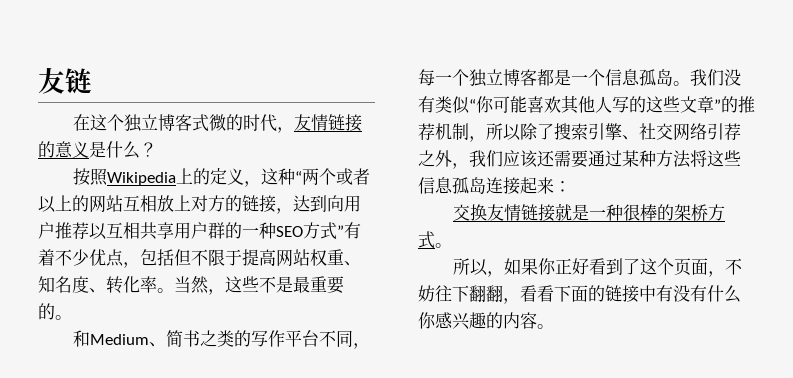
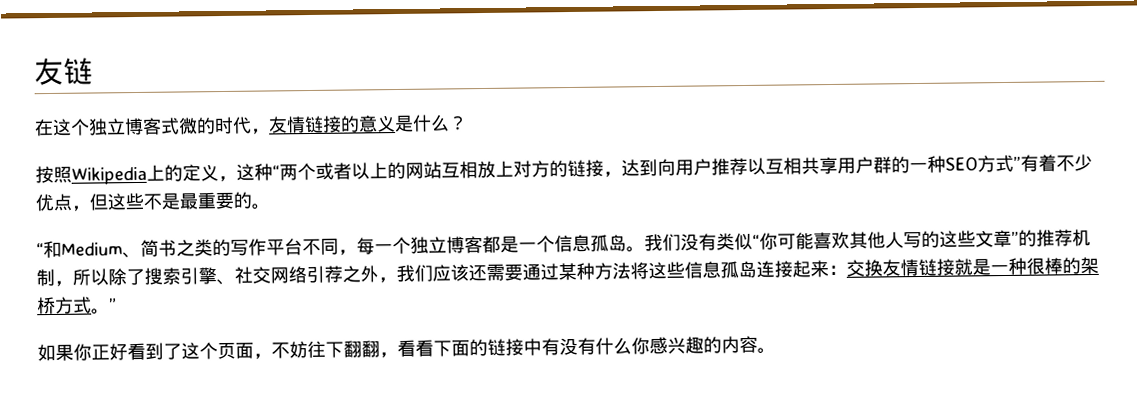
- 按照Wikipedia上的定义，这种“两个或者以上的网站互相放上对方的链接，达到向用户推荐以互相共享用户群的一种SEO方式”有着不少优点，包括但不限于提高网站权重、知名度、转化率。当然，这些不是最重要的。
+ 按照Wikipedia上的定义，这种“两个或者以上的网站互相放上对方的链接，达到向用户推荐以互相共享用户群的一种SEO方式”有着不少优点，但这些不是最重要的。
- 和Medium、简书之类的写作平台不同，每一个独立博客都是一个信息孤岛。
+ “和Medium、简书之类的写作平台不同，每一个独立博客都是一个信息孤岛。
- 我们没有类似“你可能喜欢其他人写的这些文章”的推荐机制，所以除了搜索引擎、社交网络引荐之外，我们应该还需要通过某种方法将这些信息孤岛连接起来：
- 交换友情链接就是一种很棒的架桥方式。
- 所以，如果你正好看到了这个页面，不妨往下翻翻，看看下面的链接中有没有什么你感兴趣的内容。
+ 我们没有类似“你可能喜欢其他人写的这些文章”的推荐机制，所以除了搜索引擎、社交网络引荐之外，我们应该还需要通过某种方法将这些信息孤岛连接起来：交换友情链接就是一种很棒的架桥方式。”
+ 如果你正好看到了这个页面，不妨往下翻翻，看看下面的链接中有没有什么你感兴趣的内容。

